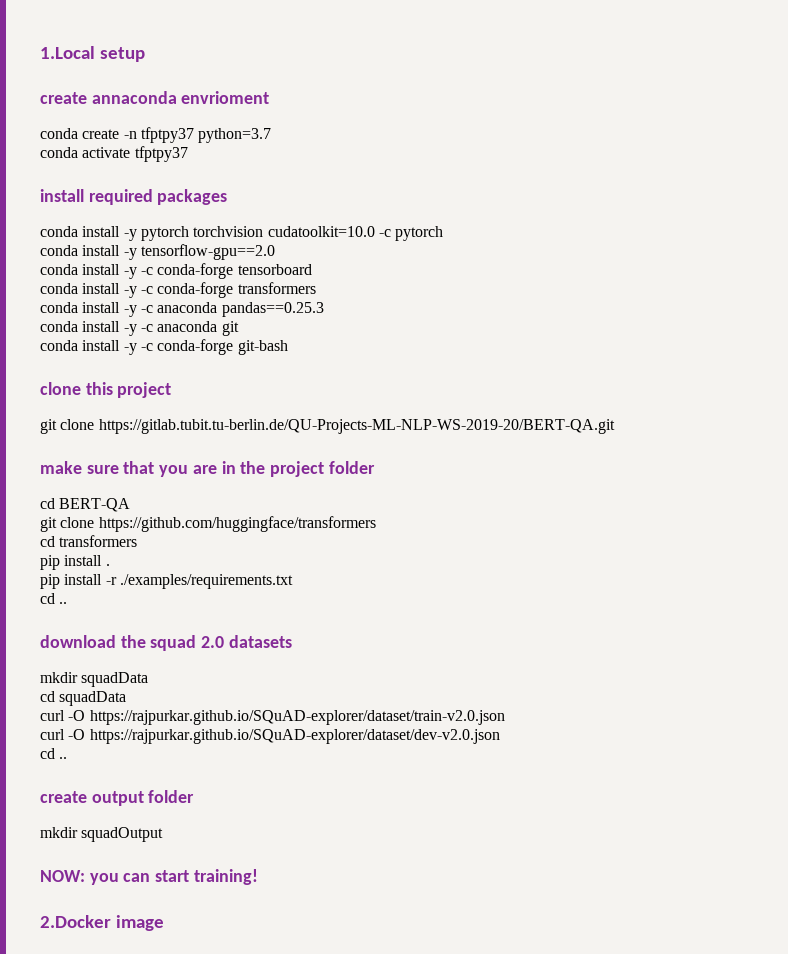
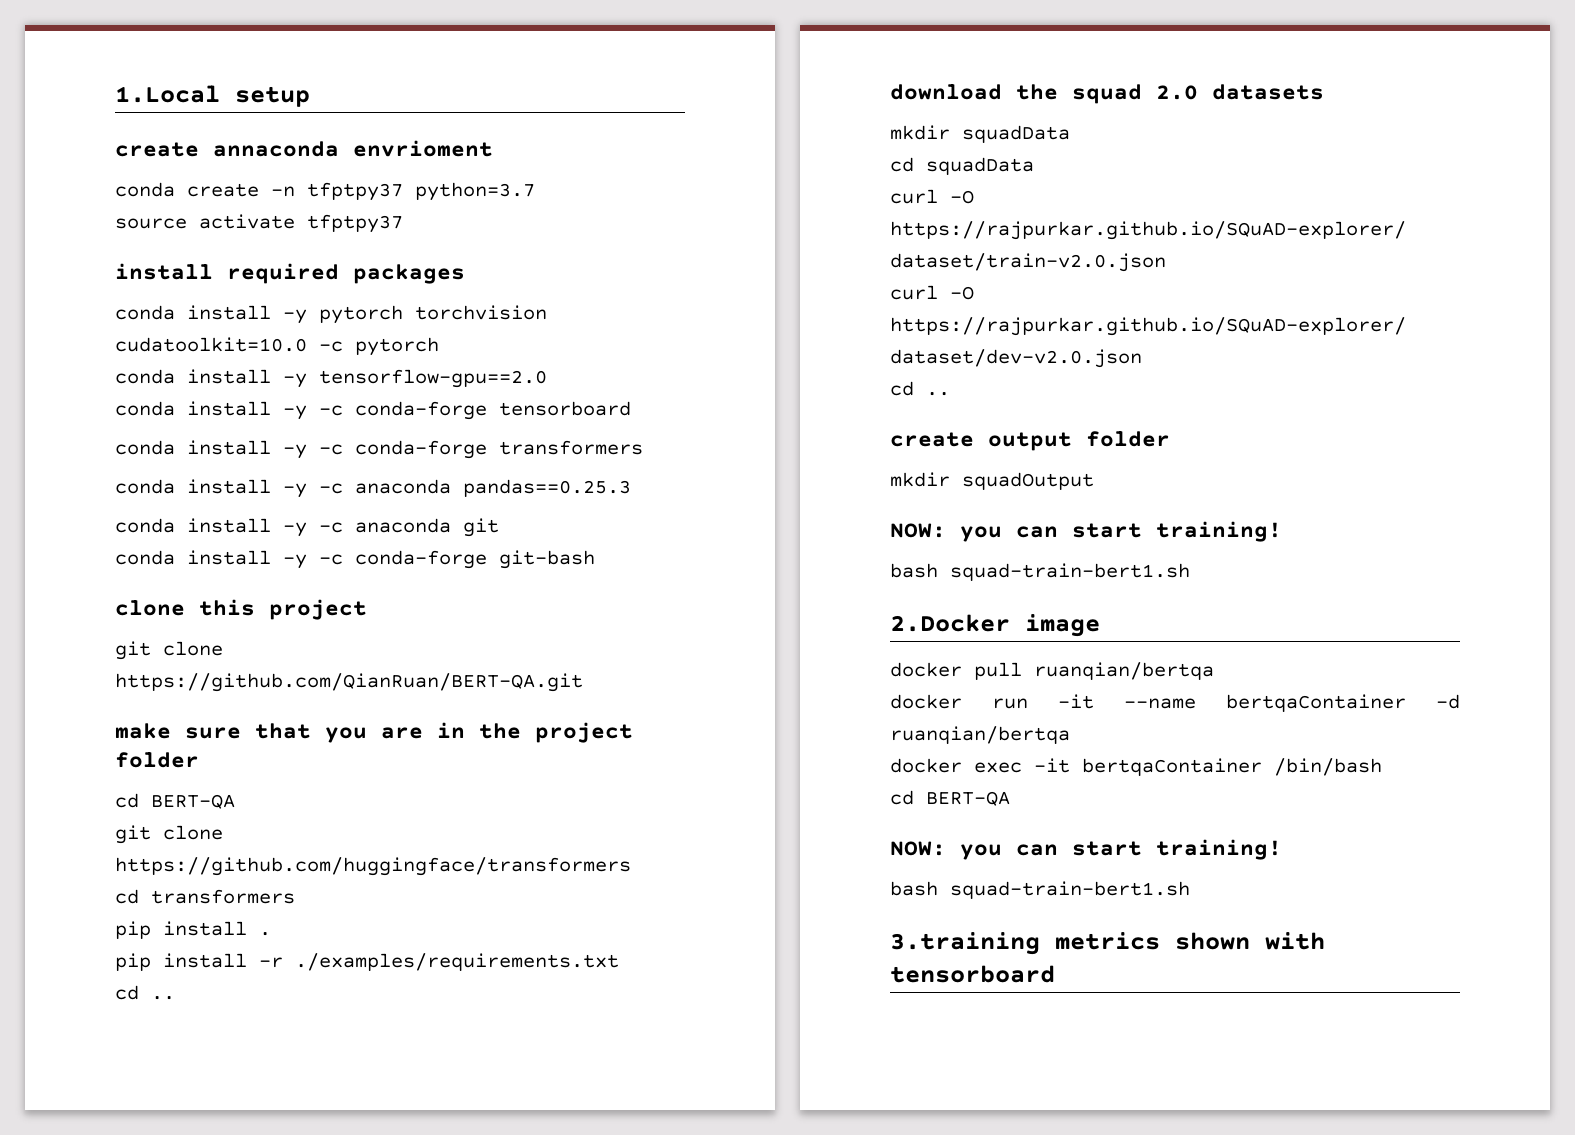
- conda activate tfptpy37
+ source activate tfptpy37
- git clone https://gitlab.tubit.tu-berlin.de/QU-Projects-ML-NLP-WS-2019-20/BERT-QA.git
+ git clone https://github.com/QianRuan/BERT-QA.git
  mkdir squadOutput
  NOW: you can start training!
+ bash squad-train-bert1.sh
+ docker pull ruanqian/bertqa
+ docker run -it --name bertqaContainer -d ruanqian/bertqa
+ docker exec -it bertqaContainer /bin/bash
+ cd BERT-QA
+ NOW: you can start training!
+ bash squad-train-bert1.sh
+ 3.training metrics shown with tensorboard

